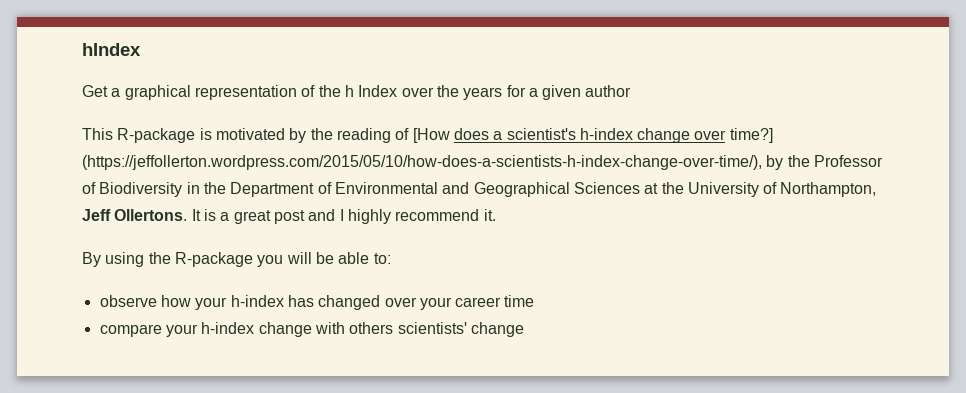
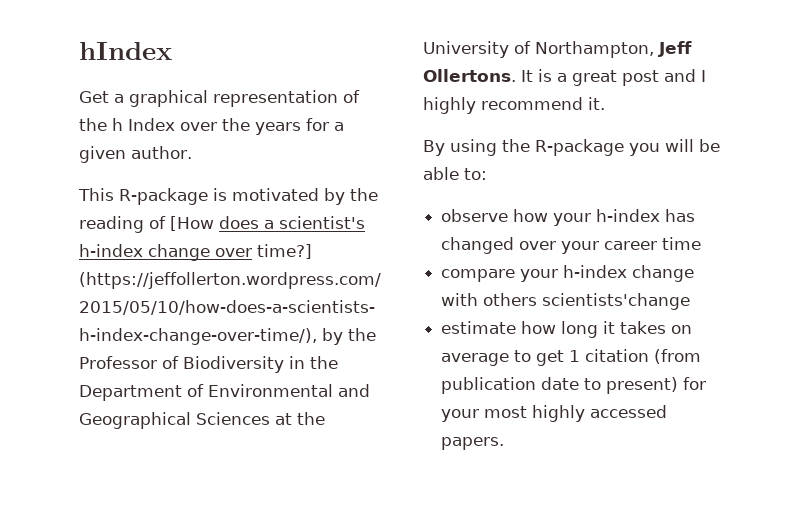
- Get a graphical representation of the h Index over the years for a given author
+ Get a graphical representation of the h Index over the years for a given author.
- compare your h-index change with others scientists' change
+ compare your h-index change with others scientists'change
+ estimate how long it takes on average to get 1 citation (from publication date to present) for your most highly accessed papers.

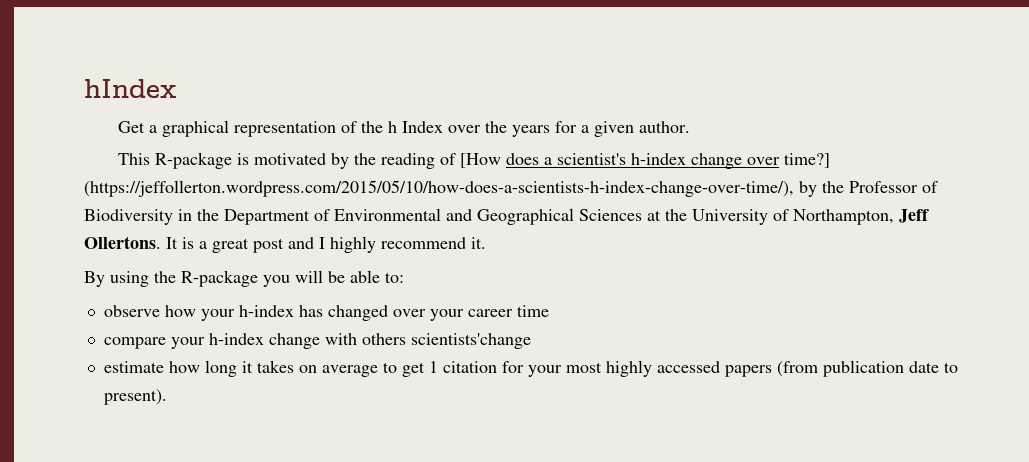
- estimate how long it takes on average to get 1 citation (from publication date to present) for your most highly accessed papers.
+ estimate how long it takes on average to get 1 citation for your most highly accessed papers (from publication date to present).

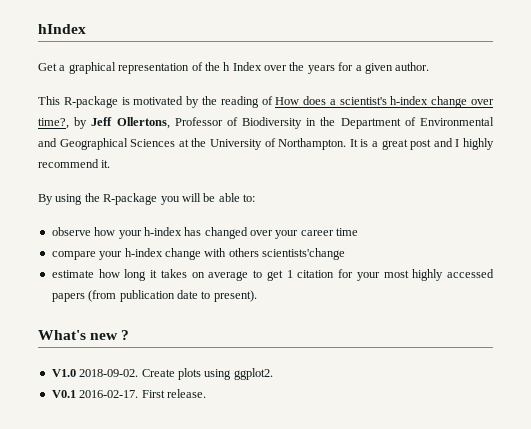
- This R-package is motivated by the reading of [How does a scientist's h-index change over time?] (https://jeffollerton.wordpress.com/2015/05/10/how-does-a-scientists-h-index-change-over-time/), by the Professor of Biodiversity in the Department of Environmental and Geographical Sciences at the University of Northampton, Jeff Ollertons.
+ This R-package is motivated by the reading of How does a scientist's h-index change over time?, by Jeff Ollertons, Professor of Biodiversity in the Department of Environmental and Geographical Sciences at the University of Northampton.
+ What's new ?
+ V1.0 2018-09-02. Create plots using ggplot2.
+ V0.1 2016-02-17. First release.

